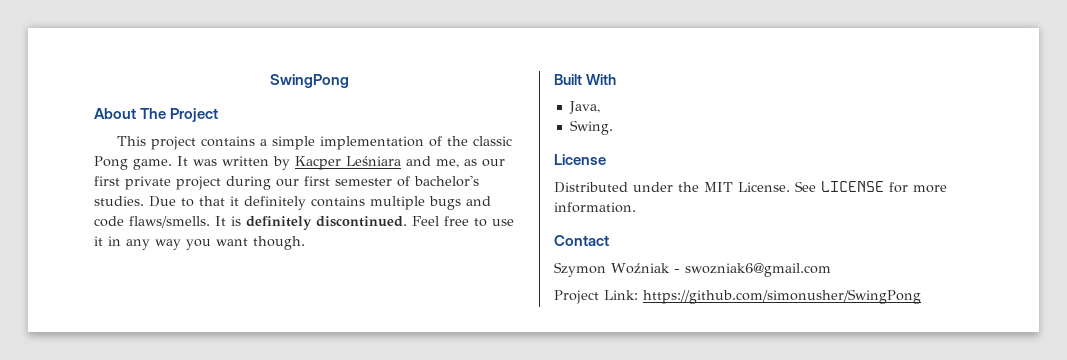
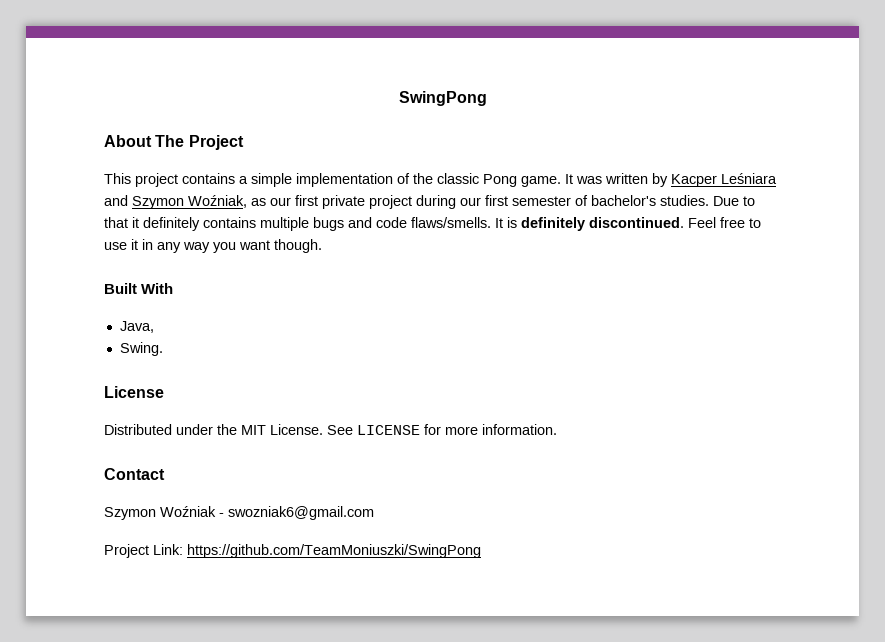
- It was written by Kacper Leśniara and me, as our first private project during our first semester of bachelor's studies.
+ It was written by Kacper Leśniara and Szymon Woźniak, as our first private project during our first semester of bachelor's studies.
- Project Link: https://github.com/simonusher/SwingPong
+ Project Link: https://github.com/TeamMoniuszki/SwingPong

